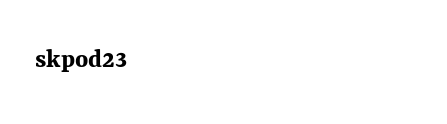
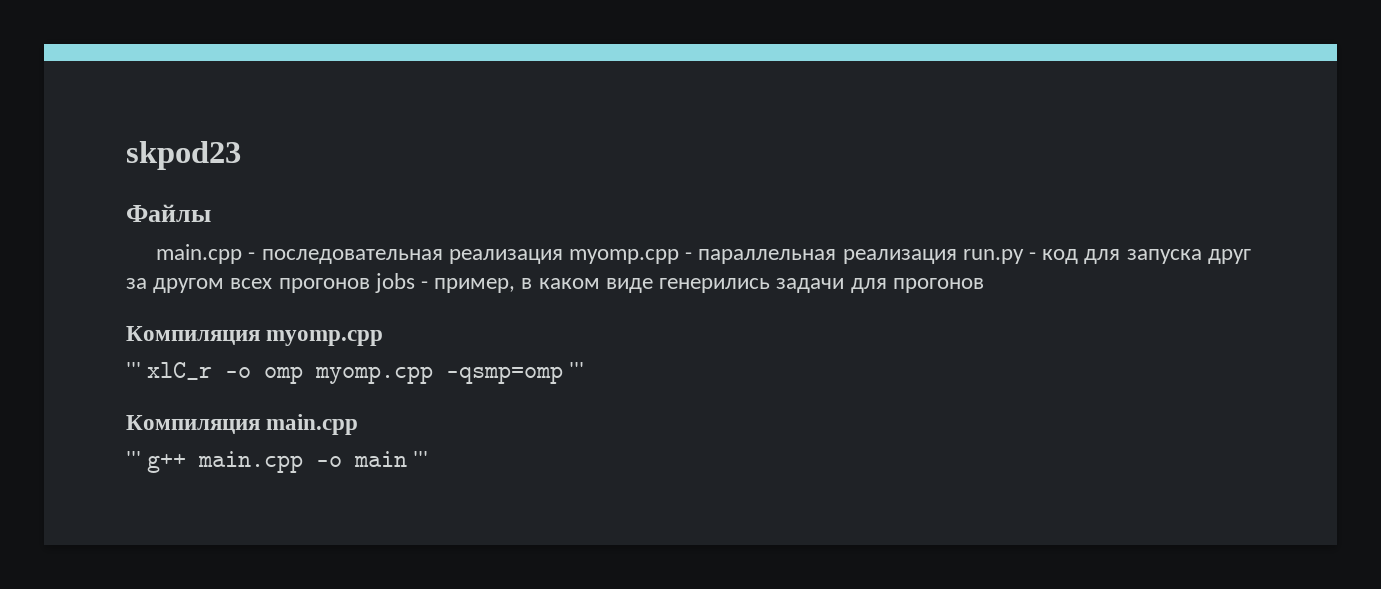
+ Файлы
+ main.cpp - последовательная реализация myomp.cpp - параллельная реализация run.py - код для запуска друг за другом всех прогонов jobs - пример, в каком виде генерились задачи для прогонов
+ Компиляция myomp.cpp
+ ''' xlC_r -o omp myomp.cpp -qsmp=omp '''
+ Компиляция main.cpp
+ ''' g++ main.cpp -o main '''

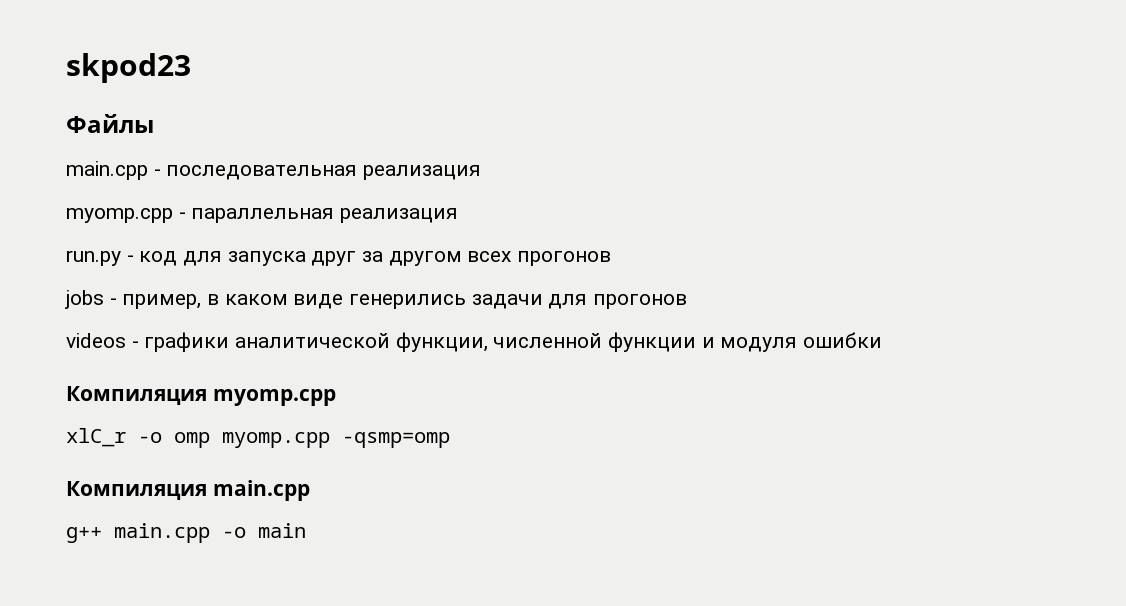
- main.cpp - последовательная реализация myomp.cpp - параллельная реализация run.py - код для запуска друг за другом всех прогонов jobs - пример, в каком виде генерились задачи для прогонов
+ main.cpp - последовательная реализация
+ myomp.cpp - параллельная реализация
+ run.py - код для запуска друг за другом всех прогонов
+ jobs - пример, в каком виде генерились задачи для прогонов
+ videos - графики аналитической функции, численной функции и модуля ошибки
- ''' xlC_r -o omp myomp.cpp -qsmp=omp '''
+ xlC_r -o omp myomp.cpp -qsmp=omp
- ''' g++ main.cpp -o main '''
+ g++ main.cpp -o main

